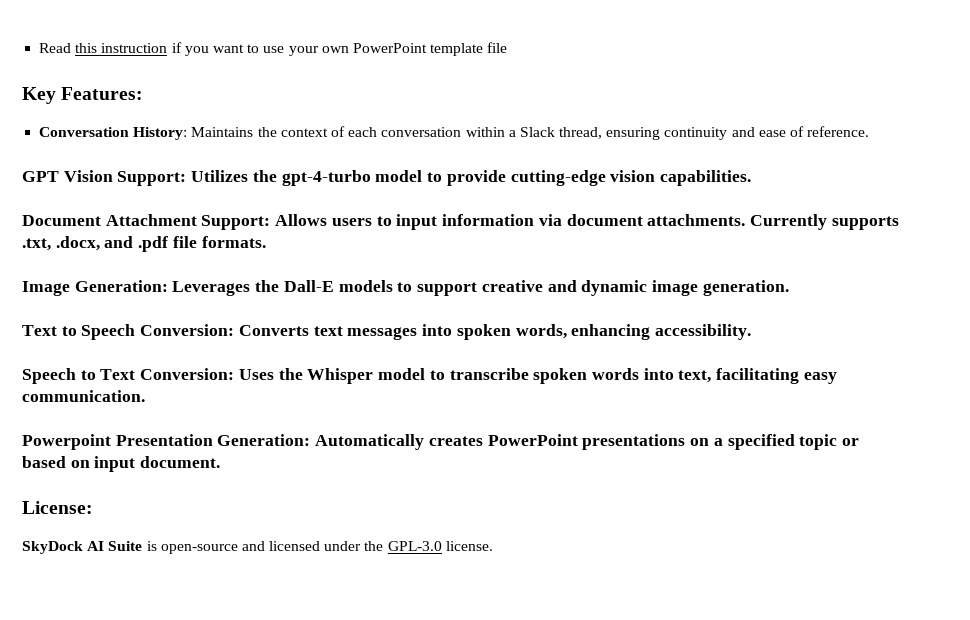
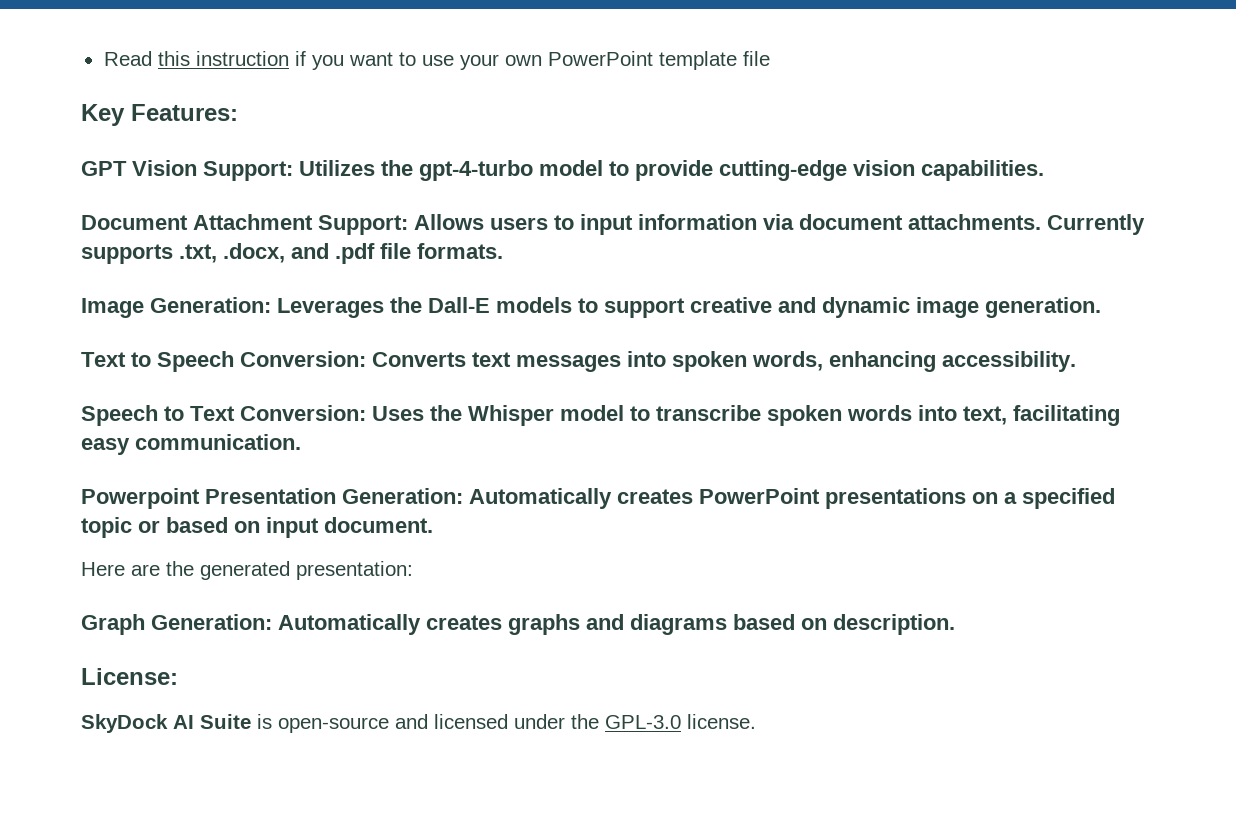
- Conversation History: Maintains the context of each conversation within a Slack thread, ensuring continuity and ease of reference.
+ Here are the generated presentation:
+ Graph Generation: Automatically creates graphs and diagrams based on description.

